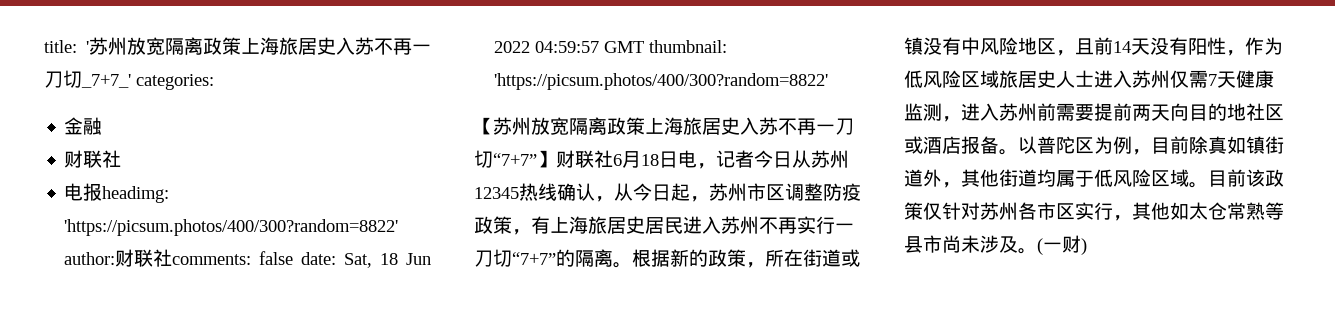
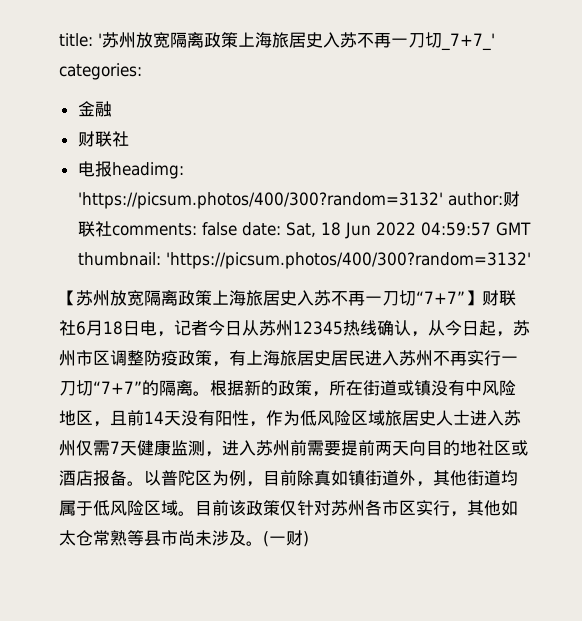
- 电报headimg: 'https://picsum.photos/400/300?random=8822' author:财联社comments: false date: Sat, 18 Jun 2022 04:59:57 GMT thumbnail: 'https://picsum.photos/400/300?random=8822'
+ 电报headimg: 'https://picsum.photos/400/300?random=3132' author:财联社comments: false date: Sat, 18 Jun 2022 04:59:57 GMT thumbnail: 'https://picsum.photos/400/300?random=3132'

